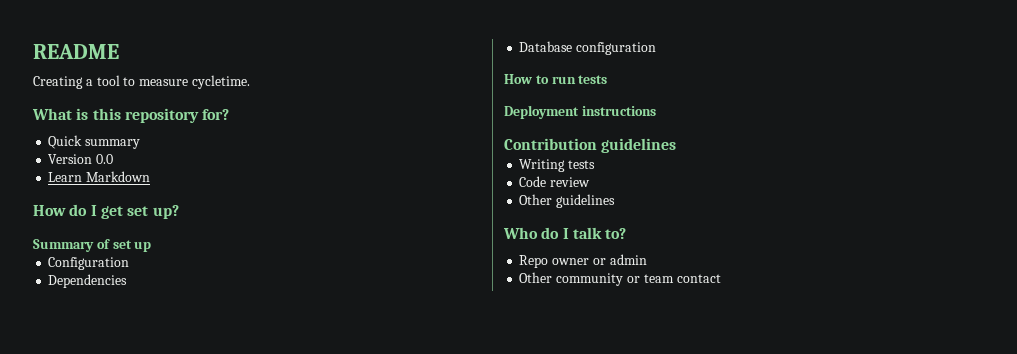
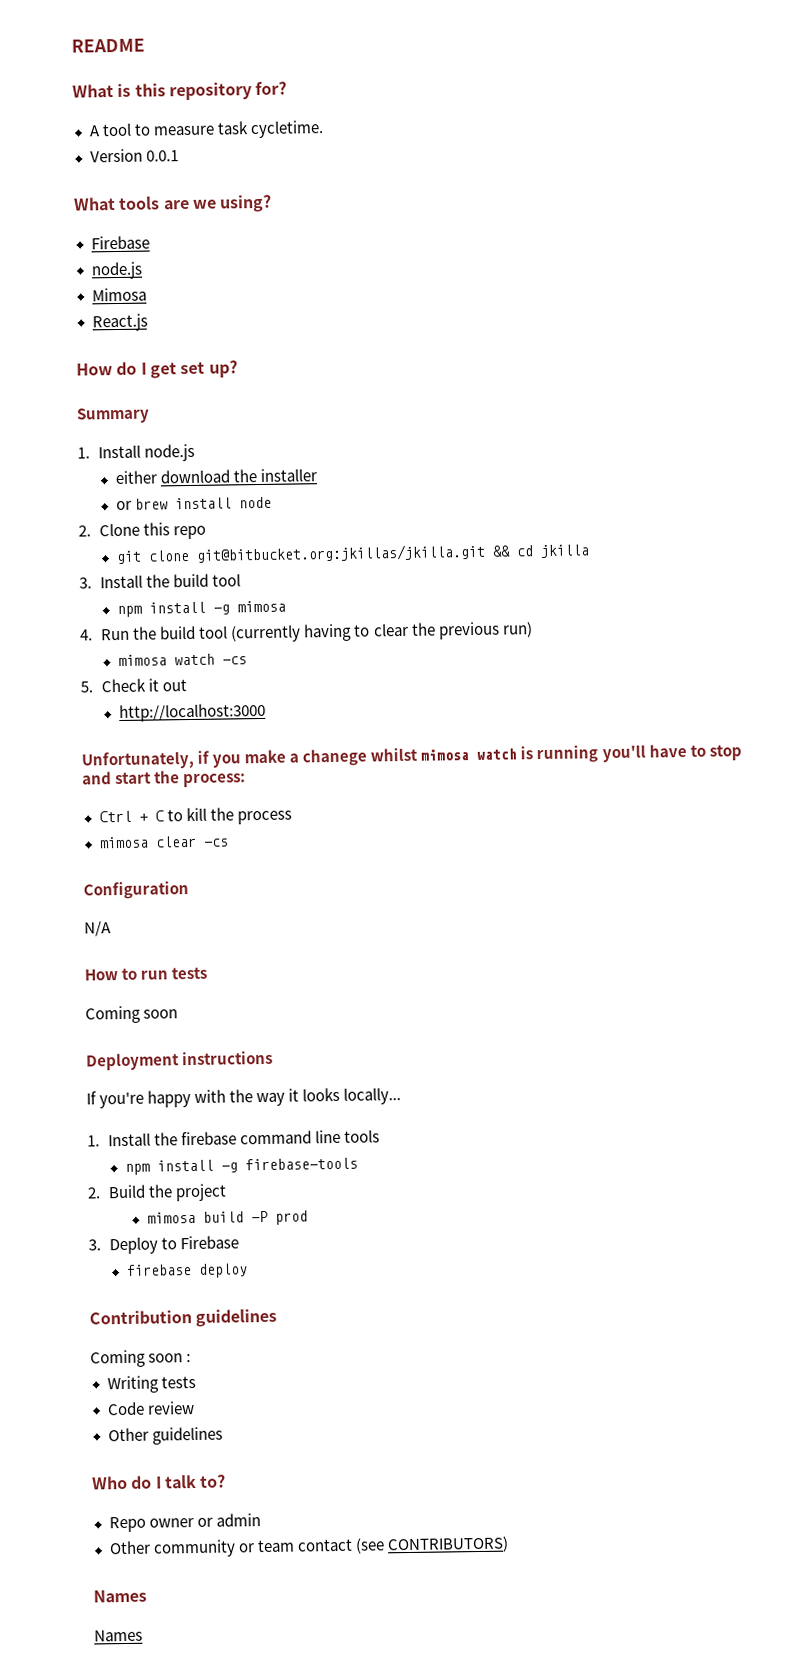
- Creating a tool to measure cycletime.
- Quick summary
- Version 0.0
- Learn Markdown
+ A tool to measure task cycletime.
+ Version 0.0.1
+ What tools are we using?
+ Firebase
+ node.js
+ Mimosa
+ React.js
- Summary of set up
+ Summary
+ 1. Install node.js
+ either download the installer
+ or brew install node
+ 2. Clone this repo
+ git clone git@bitbucket.org:jkillas/jkilla.git && cd jkilla
+ 3. Install the build tool
+ npm install -g mimosa
+ 4. Run the build tool (currently having to clear the previous run)
+ mimosa watch -cs
+ 5. Check it out
+ http://localhost:3000
+ Unfortunately, if you make a chanege whilst mimosa watch is running you'll have to stop and start the process:
+ Ctrl + C to kill the process
+ mimosa clear -cs
  Configuration
- Dependencies
- Database configuration
+ N/A
  How to run tests
+ Coming soon
+ If you're happy with the way it looks locally...
+ 1. Install the firebase command line tools
+ npm install -g firebase-tools
+ 2. Build the project
+ mimosa build -P prod
+ 3. Deploy to Firebase
+ firebase deploy
+ Coming soon :
- Other community or team contact
+ Other community or team contact (see CONTRIBUTORS)
+ Names
+ Names

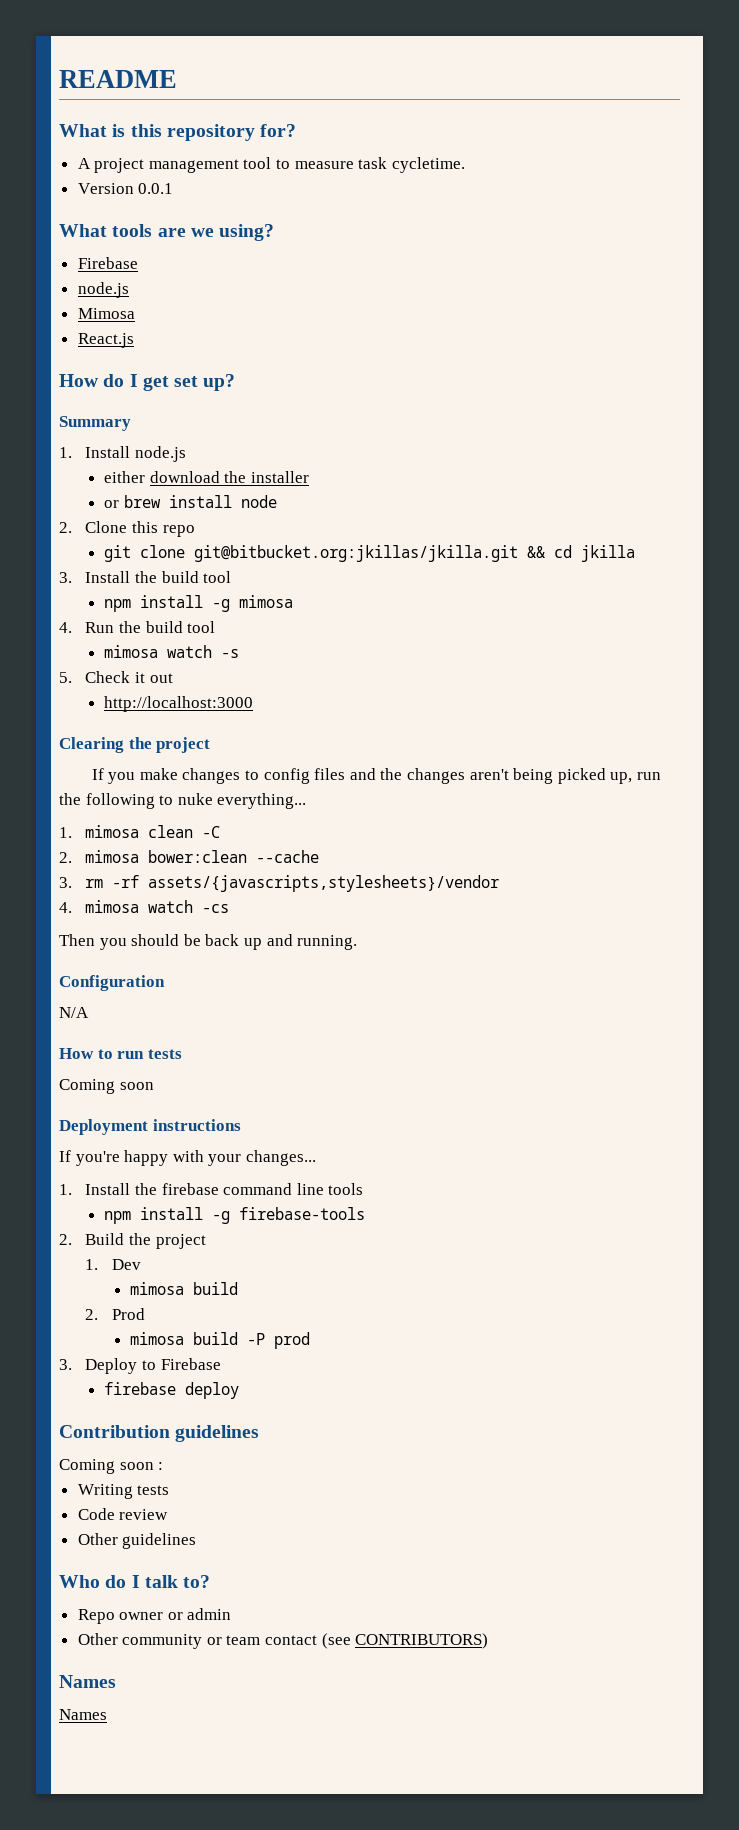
- A tool to measure task cycletime.
+ A project management tool to measure task cycletime.
- 4. Run the build tool (currently having to clear the previous run)
- mimosa watch -cs
+ 4. Run the build tool
+ mimosa watch -s
- Unfortunately, if you make a chanege whilst mimosa watch is running you'll have to stop and start the process:
- Ctrl + C to kill the process
- mimosa clear -cs
+ Clearing the project
+ If you make changes to config files and the changes aren't being picked up, run the following to nuke everything...
+ 1. mimosa clean -C
+ 2. mimosa bower:clean --cache
+ 3. rm -rf assets/{javascripts,stylesheets}/vendor
+ 4. mimosa watch -cs
+ Then you should be back up and running.
- If you're happy with the way it looks locally...
+ If you're happy with your changes...
+ 1. Dev
+ mimosa build
+ 2. Prod

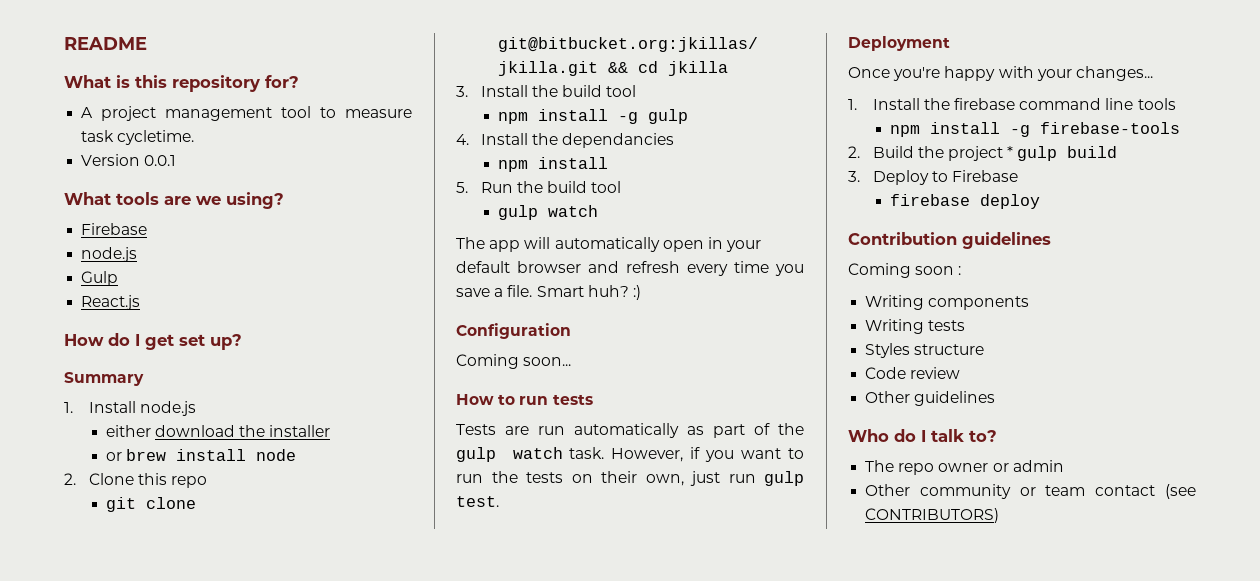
- Mimosa
+ Gulp
- npm install -g mimosa
- 4. Run the build tool
- mimosa watch -s
- 5. Check it out
- http://localhost:3000
- Clearing the project
- If you make changes to config files and the changes aren't being picked up, run the following to nuke everything...
- 1. mimosa clean -C
- 2. mimosa bower:clean --cache
- 3. rm -rf assets/{javascripts,stylesheets}/vendor
- 4. mimosa watch -cs
- Then you should be back up and running.
+ npm install -g gulp
+ 4. Install the dependancies
+ npm install
+ 5. Run the build tool
+ gulp watch
+ The app will automatically open in your default browser and refresh every time you save a file. Smart huh? :)
- N/A
+ Coming soon...
  How to run tests
- Coming soon
+ Tests are run automatically as part of the gulp watch task. However, if you want to run the tests on their own, just run gulp test.
- Deployment instructions
- If you're happy with your changes...
+ Deployment
+ Once you're happy with your changes...
- 2. Build the project
- 1. Dev
- mimosa build
- 2. Prod
- mimosa build -P prod
+ 2. Build the project * gulp build
+ Writing components
+ Styles structure
- Repo owner or admin
+ The repo owner or admin
  Other community or team contact (see CONTRIBUTORS)
- Names
- Names

